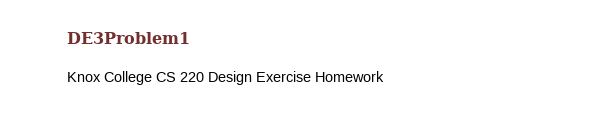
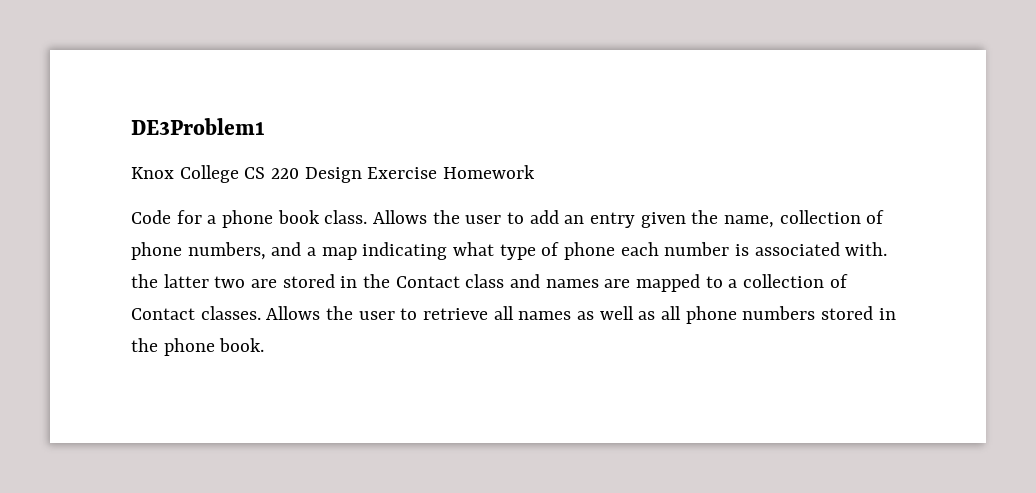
+ Code for a phone book class. Allows the user to add an entry given the name, collection of phone numbers, and a map indicating what type of phone each number is associated with. the latter two are stored in the Contact class and names are mapped to a collection of Contact classes. Allows the user to retrieve all names as well as all phone numbers stored in the phone book.

